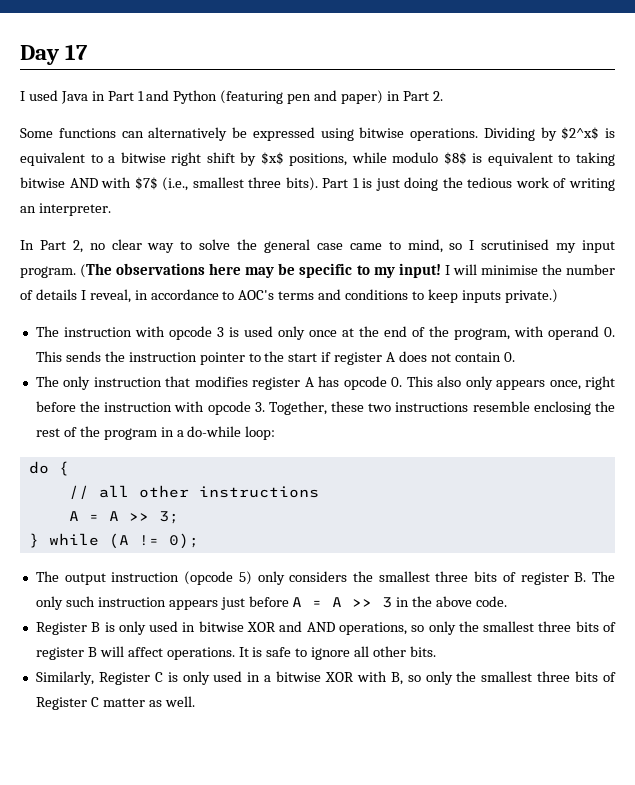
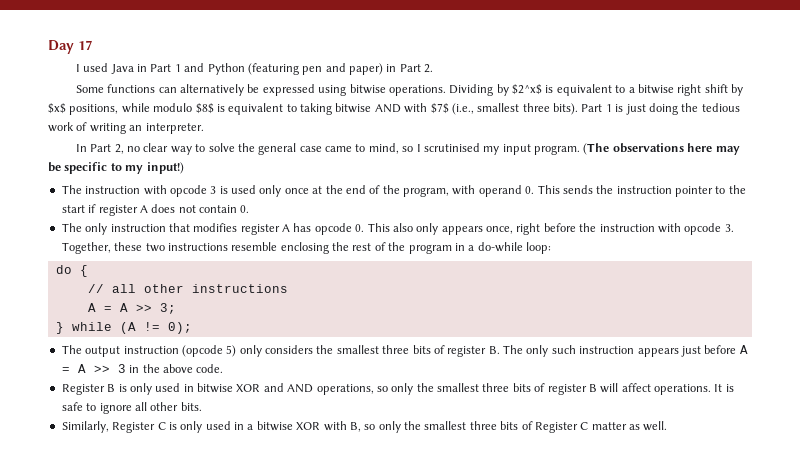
- (The observations here may be specific to my input! I will minimise the number of details I reveal, in accordance to AOC's terms and conditions to keep inputs private.)
+ (The observations here may be specific to my input!)

